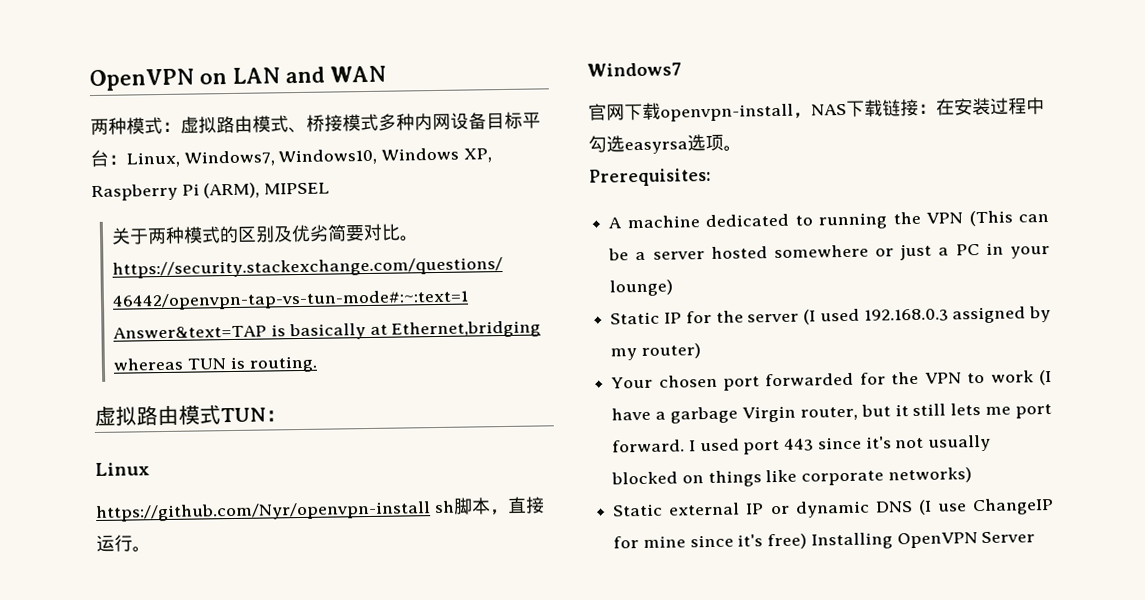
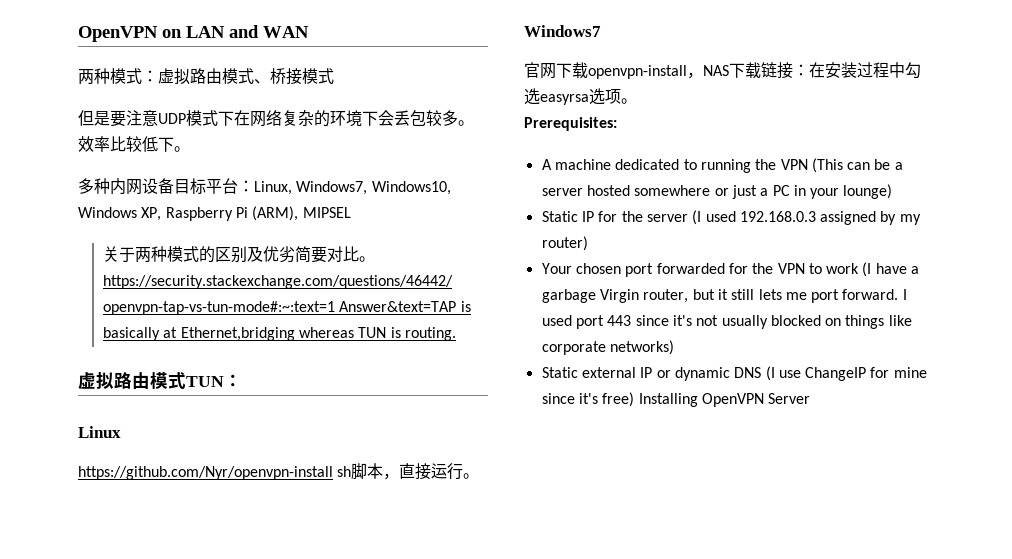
- 两种模式：虚拟路由模式、桥接模式多种内网设备目标平台：Linux, Windows7, Windows10, Windows XP, Raspberry Pi (ARM), MIPSEL
+ 两种模式：虚拟路由模式、桥接模式
+ 但是要注意UDP模式下在网络复杂的环境下会丢包较多。效率比较低下。
+ 多种内网设备目标平台：Linux, Windows7, Windows10, Windows XP, Raspberry Pi (ARM), MIPSEL

